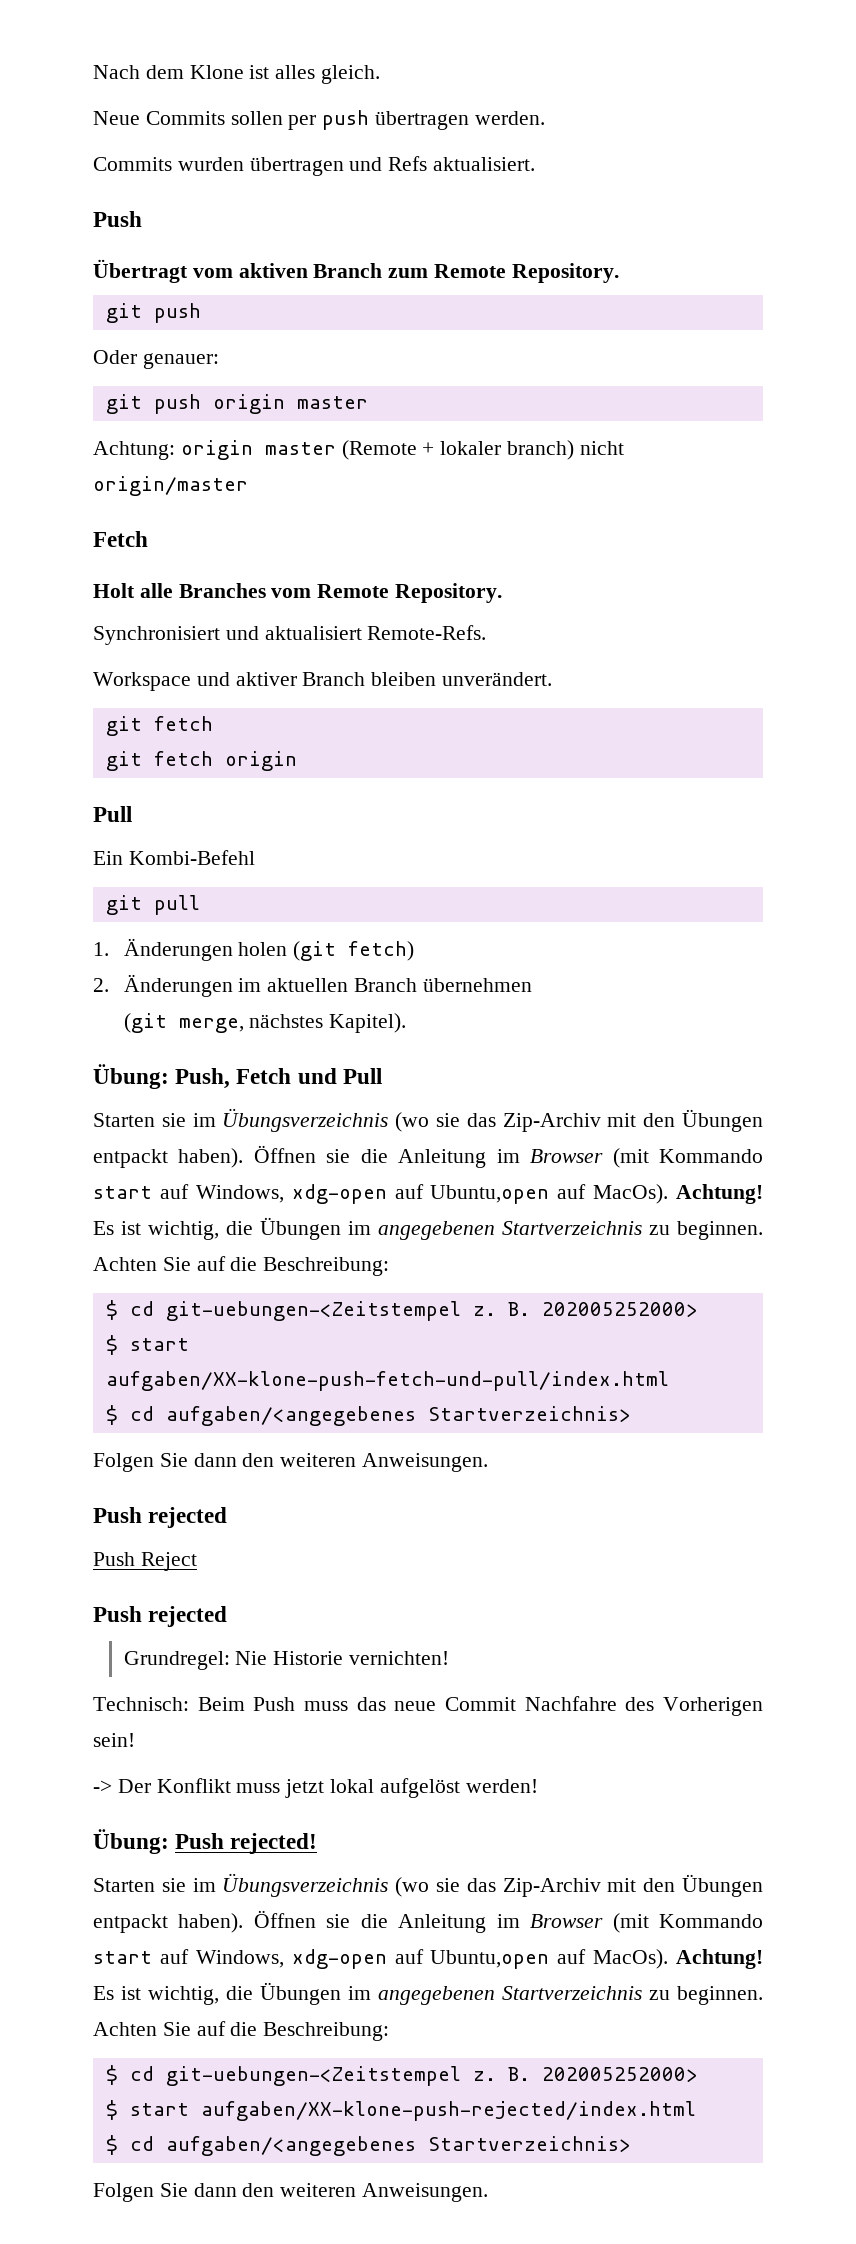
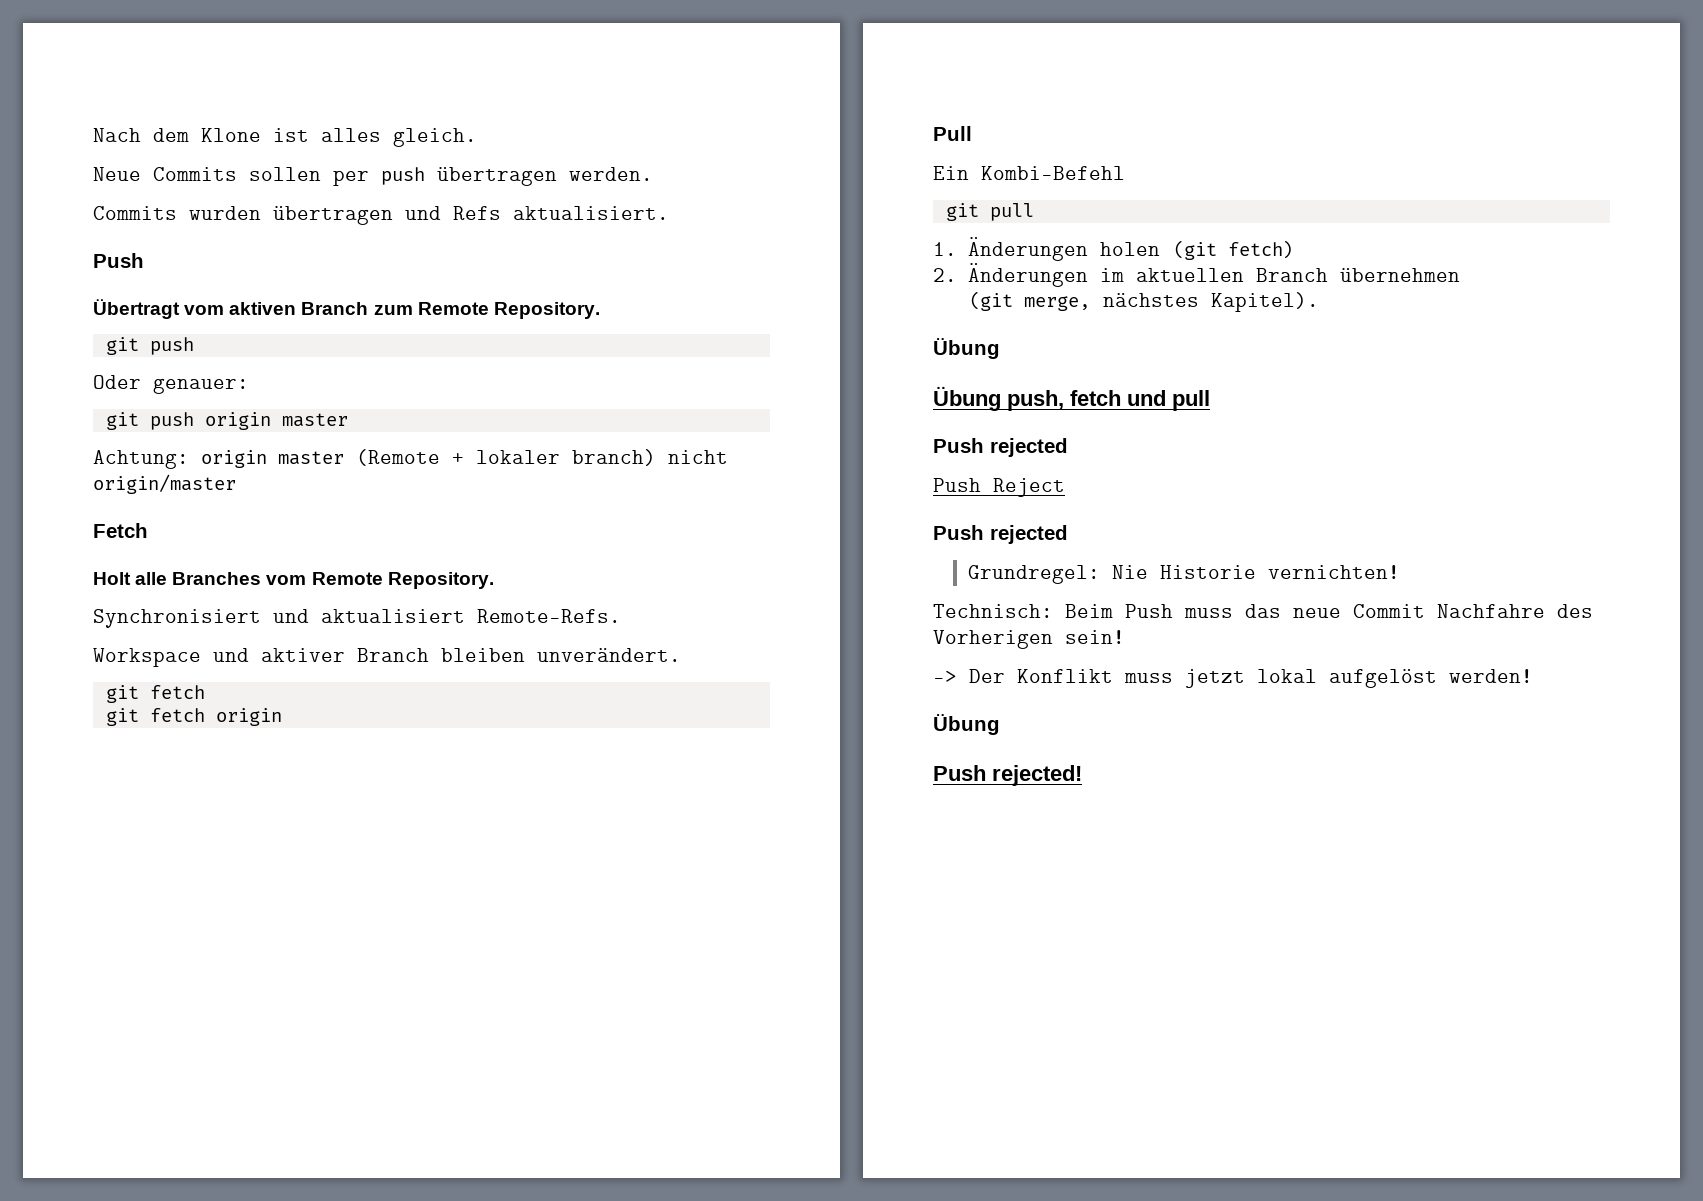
  (git merge, nächstes Kapitel).
- Übung: Push, Fetch und Pull
- Starten sie im Übungsverzeichnis (wo sie das Zip-Archiv mit den Übungen entpackt haben). Öffnen sie die Anleitung im Browser (mit Kommando start auf Windows, xdg-open auf Ubuntu,open auf MacOs). Achtung! Es ist wichtig, die Übungen im angegebenen Startverzeichnis zu beginnen. Achten Sie auf die Beschreibung:
- $ cd git-uebungen-<Zeitstempel z. B. 202005252000>
- $ start aufgaben/XX-klone-push-fetch-und-pull/index.html
- $ cd aufgaben/<angegebenes Startverzeichnis>
- Folgen Sie dann den weiteren Anweisungen.
+ Übung
+ Übung push, fetch und pull
  -> Der Konflikt muss jetzt lokal aufgelöst werden!
- Übung: Push rejected!
- Starten sie im Übungsverzeichnis (wo sie das Zip-Archiv mit den Übungen entpackt haben). Öffnen sie die Anleitung im Browser (mit Kommando start auf Windows, xdg-open auf Ubuntu,open auf MacOs). Achtung! Es ist wichtig, die Übungen im angegebenen Startverzeichnis zu beginnen. Achten Sie auf die Beschreibung:
- $ cd git-uebungen-<Zeitstempel z. B. 202005252000>
- $ start aufgaben/XX-klone-push-rejected/index.html
- $ cd aufgaben/<angegebenes Startverzeichnis>
- Folgen Sie dann den weiteren Anweisungen.
+ Übung
+ Push rejected!

